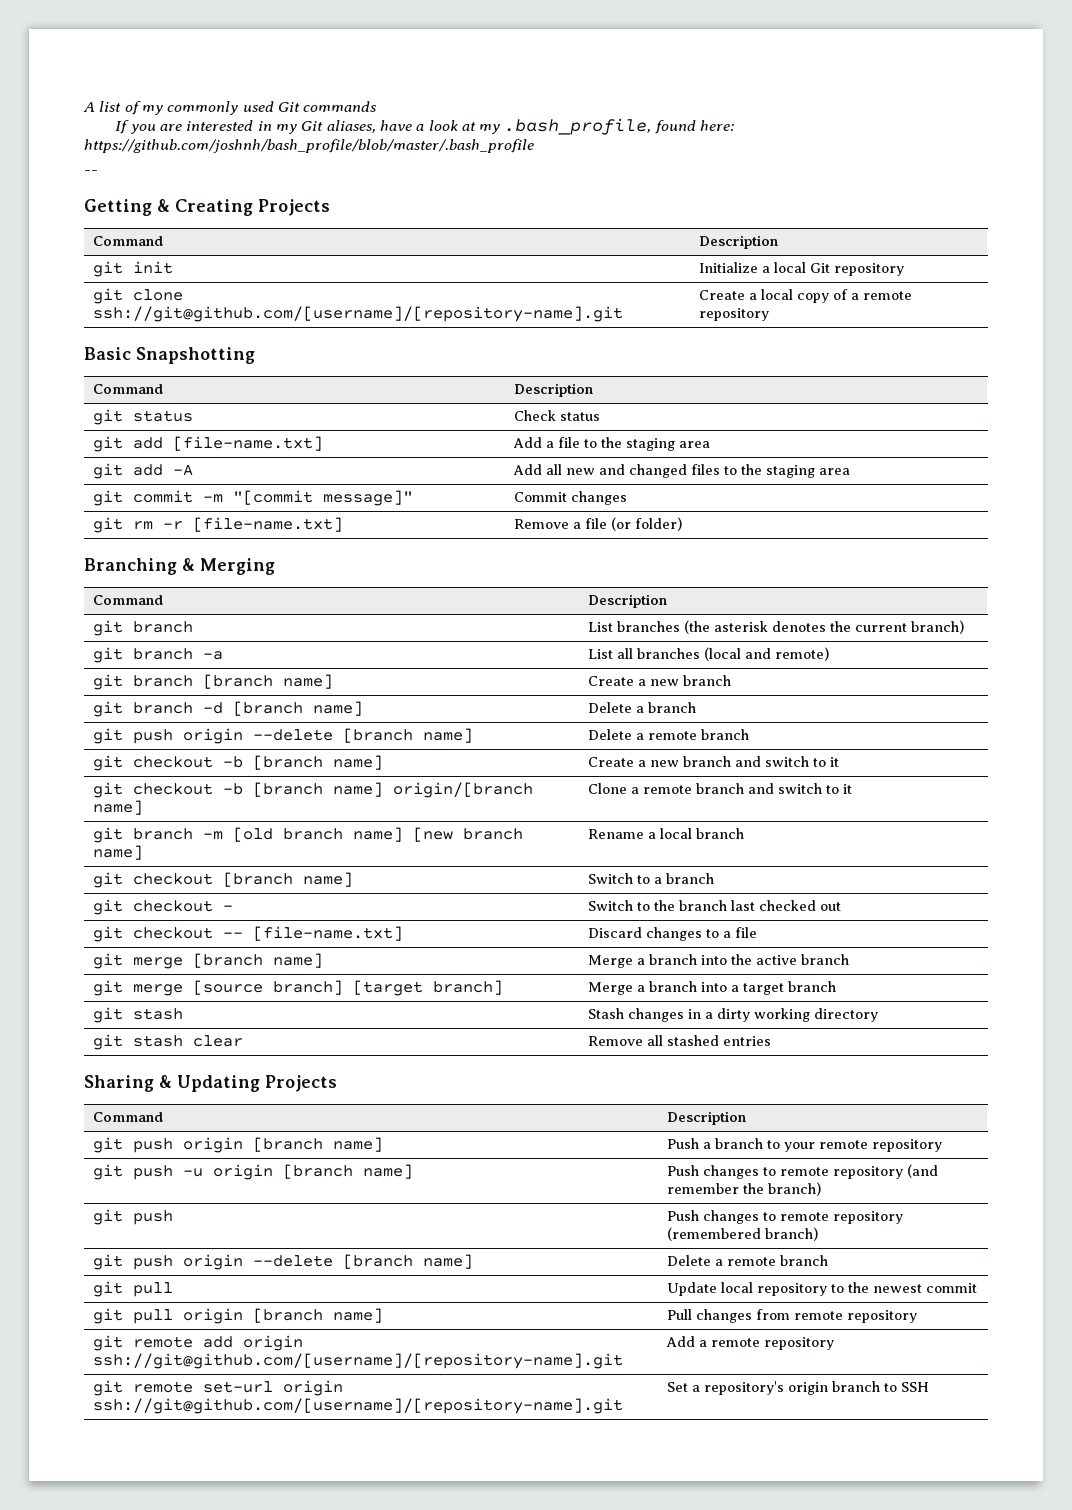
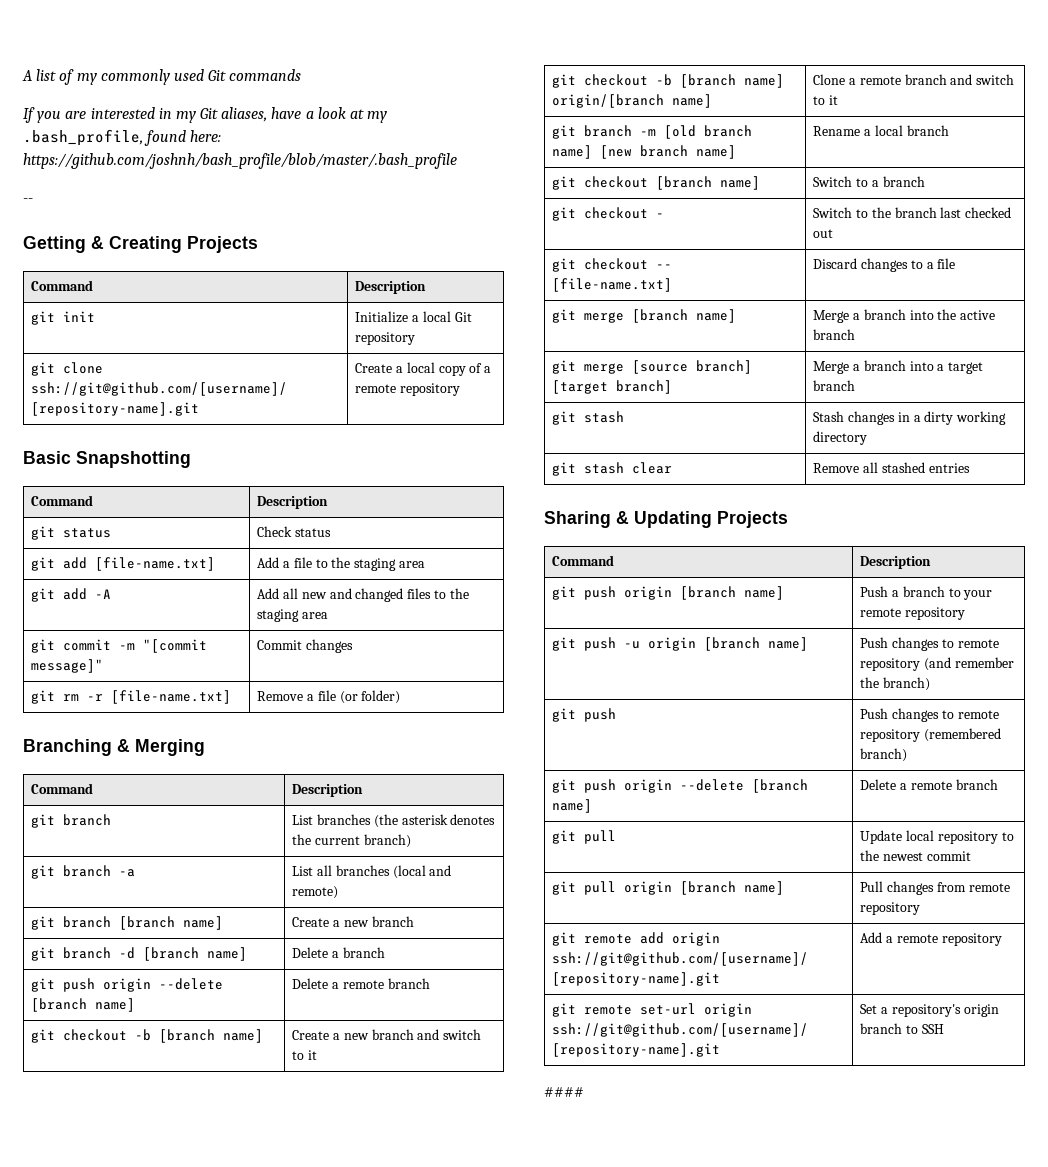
+ ####

